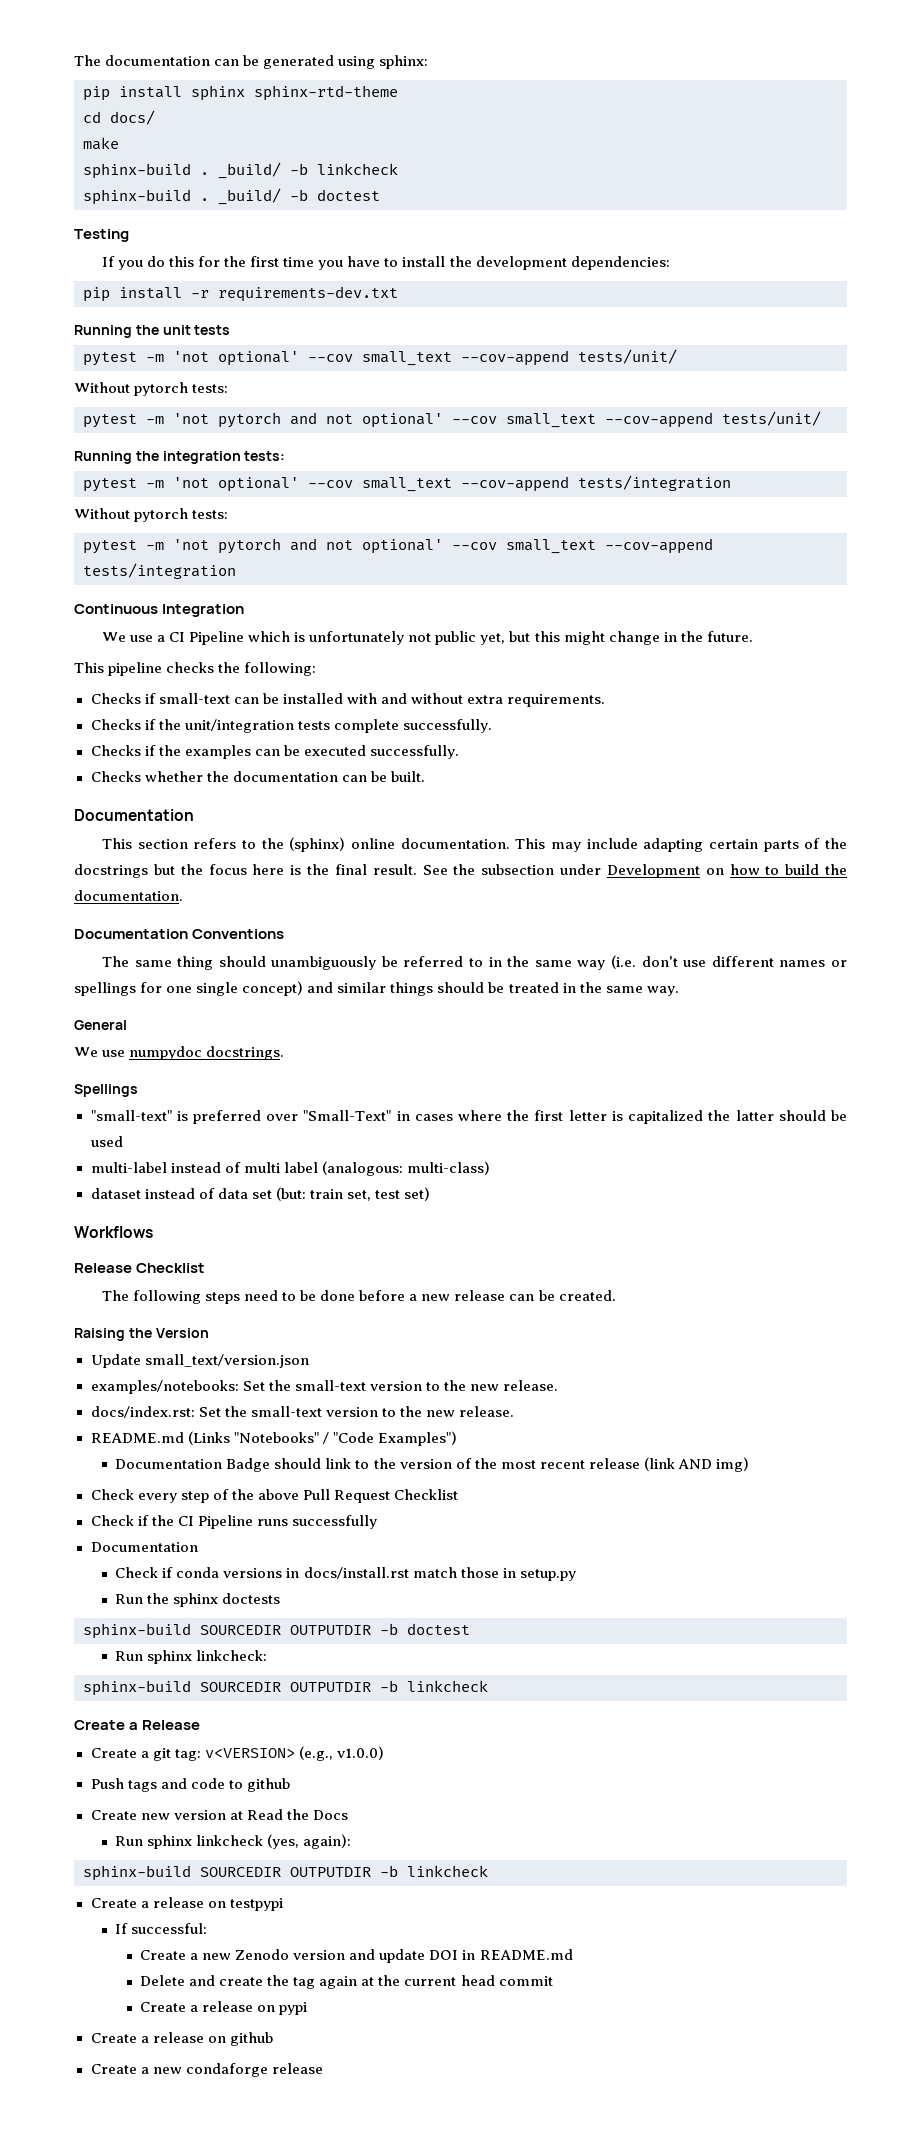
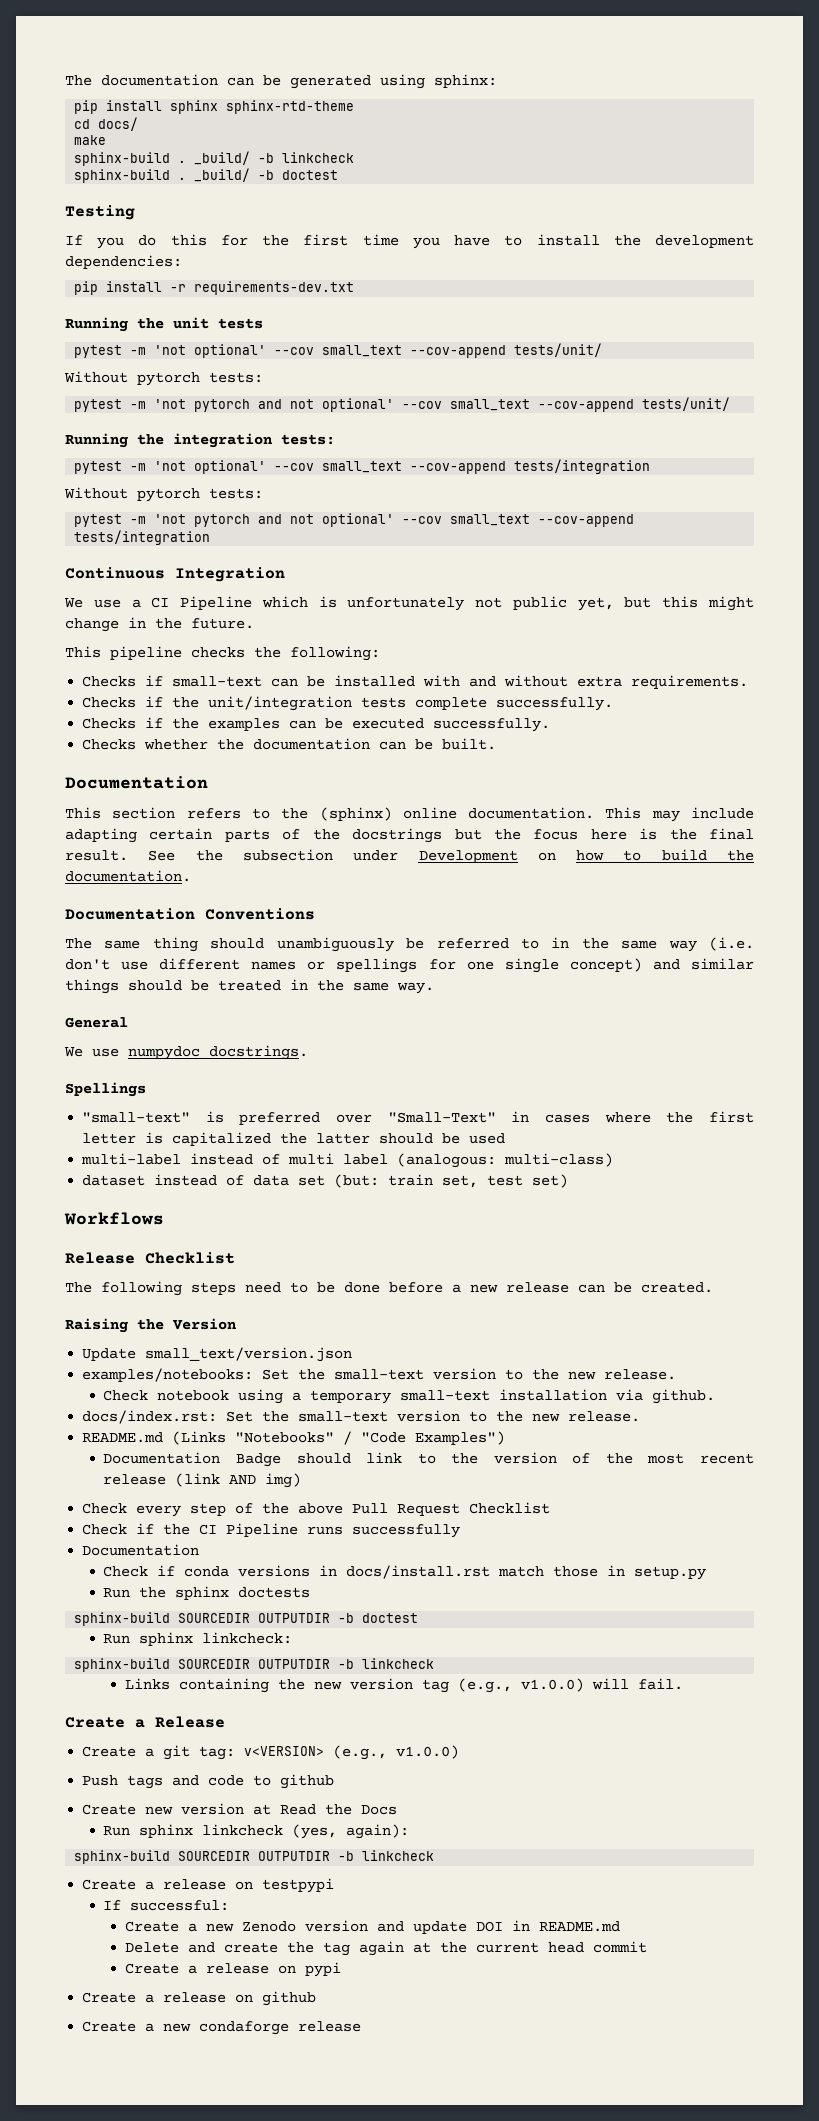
+ Check notebook using a temporary small-text installation via github.
+ Links containing the new version tag (e.g., v1.0.0) will fail.

